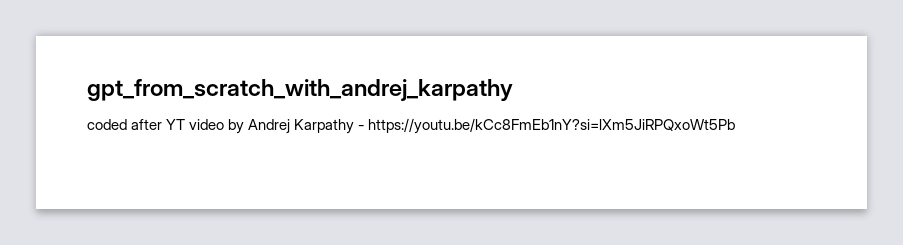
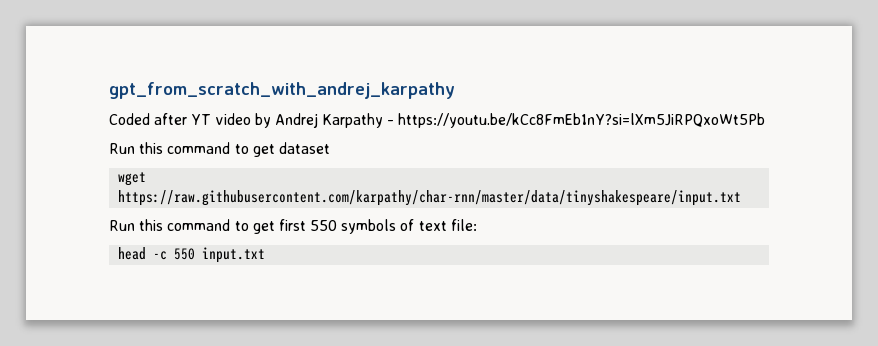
- coded after YT video by Andrej Karpathy - https://youtu.be/kCc8FmEb1nY?si=lXm5JiRPQxoWt5Pb
+ Coded after YT video by Andrej Karpathy - https://youtu.be/kCc8FmEb1nY?si=lXm5JiRPQxoWt5Pb
+ Run this command to get dataset
+ wget https://raw.githubusercontent.com/karpathy/char-rnn/master/data/tinyshakespeare/input.txt
+ Run this command to get first 550 symbols of text file:
+ head -c 550 input.txt

